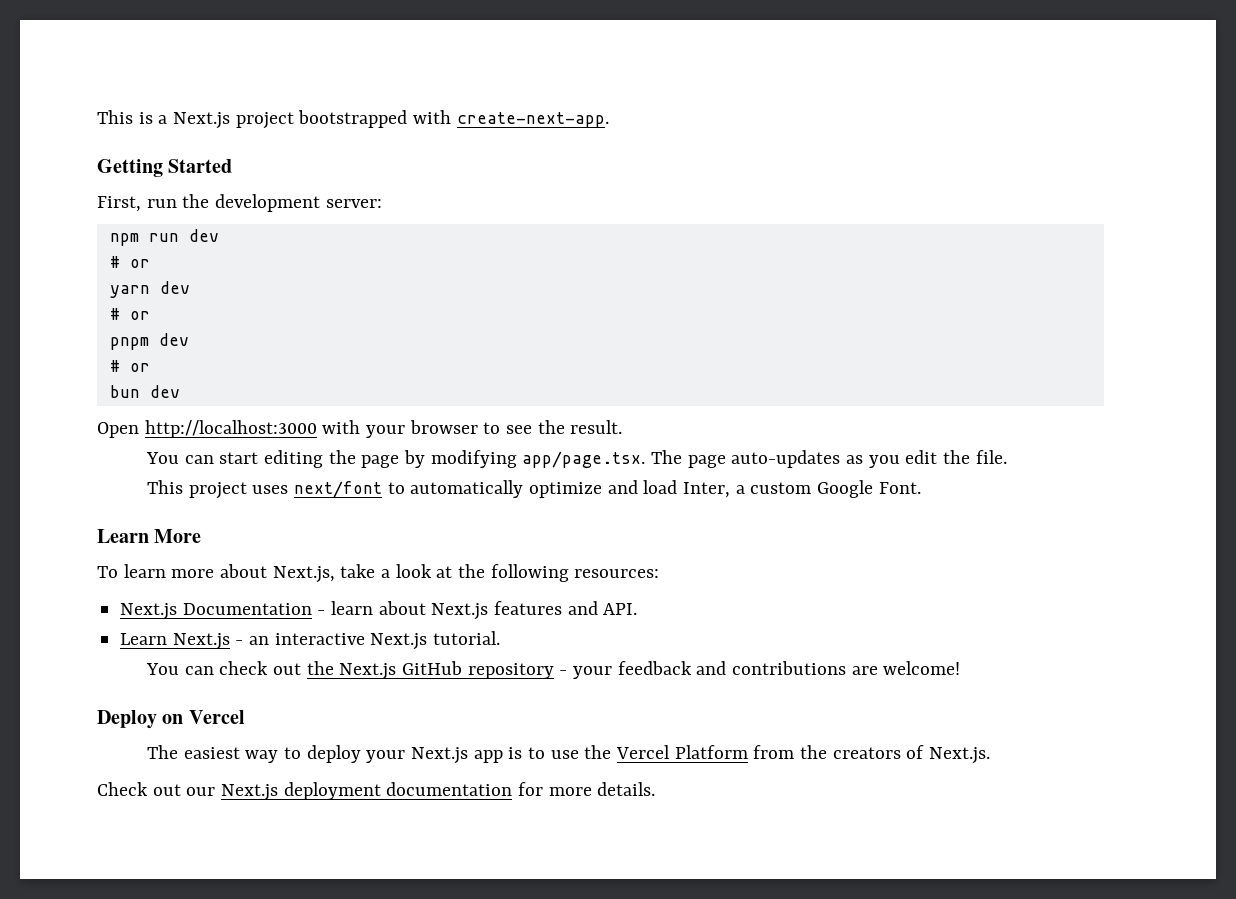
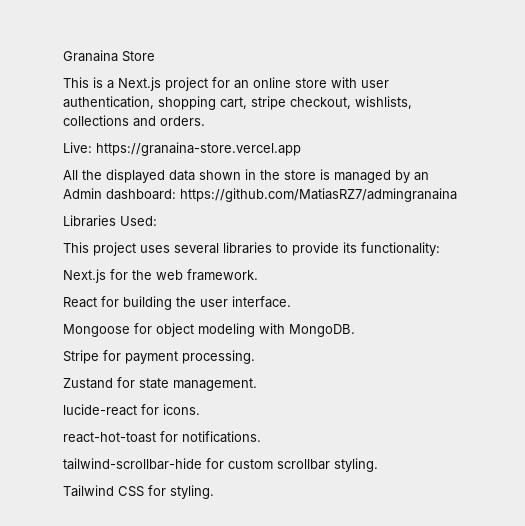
+ Granaina Store
- This is a Next.js project bootstrapped with create-next-app.
- Getting Started
- First, run the development server:
- npm run dev
- # or
- yarn dev
- # or
- pnpm dev
- # or
- bun dev
- Open http://localhost:3000 with your browser to see the result.
- You can start editing the page by modifying app/page.tsx. The page auto-updates as you edit the file.
- This project uses next/font to automatically optimize and load Inter, a custom Google Font.
- Learn More
- To learn more about Next.js, take a look at the following resources:
- Next.js Documentation - learn about Next.js features and API.
- Learn Next.js - an interactive Next.js tutorial.
- You can check out the Next.js GitHub repository - your feedback and contributions are welcome!
- Deploy on Vercel
- The easiest way to deploy your Next.js app is to use the Vercel Platform from the creators of Next.js.
- Check out our Next.js deployment documentation for more details.
+ This is a Next.js project for an online store with user authentication, shopping cart, stripe checkout, wishlists, collections and orders.
+ Live: https://granaina-store.vercel.app
+ All the displayed data shown in the store is managed by an Admin dashboard: https://github.com/MatiasRZ7/admingranaina
+ Libraries Used:
+ This project uses several libraries to provide its functionality:
+ Next.js for the web framework.
+ React for building the user interface.
+ Mongoose for object modeling with MongoDB.
+ Stripe for payment processing.
+ Zustand for state management.
+ lucide-react for icons.
+ react-hot-toast for notifications.
+ tailwind-scrollbar-hide for custom scrollbar styling.
+ Tailwind CSS for styling.

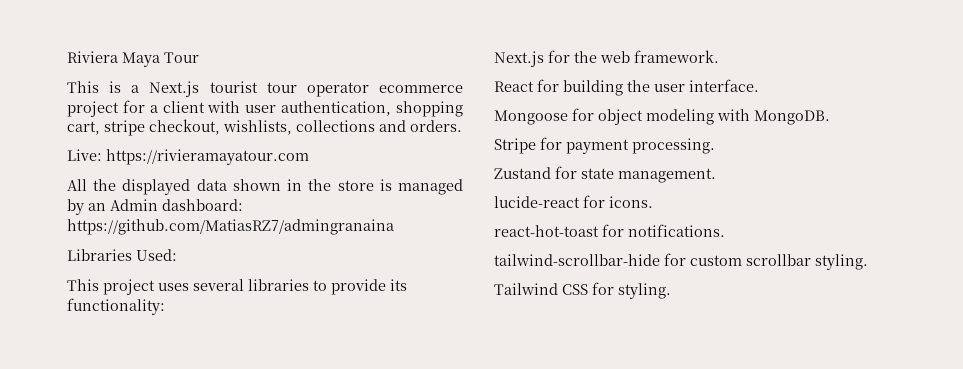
- Granaina Store
+ Riviera Maya Tour
- This is a Next.js project for an online store with user authentication, shopping cart, stripe checkout, wishlists, collections and orders.
+ This is a Next.js tourist tour operator ecommerce project for a client with user authentication, shopping cart, stripe checkout, wishlists, collections and orders.
- Live: https://granaina-store.vercel.app
+ Live: https://rivieramayatour.com

